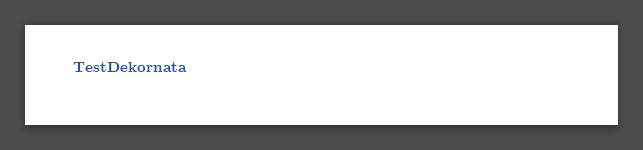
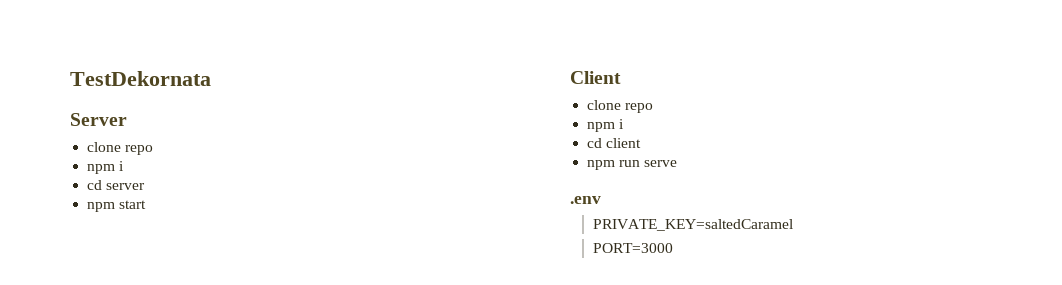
+ Server
+ clone repo
+ npm i
+ cd server
+ npm start
+ Client
+ clone repo
+ npm i
+ cd client
+ npm run serve
+ .env
+ PRIVATE_KEY=saltedCaramel
+ PORT=3000

